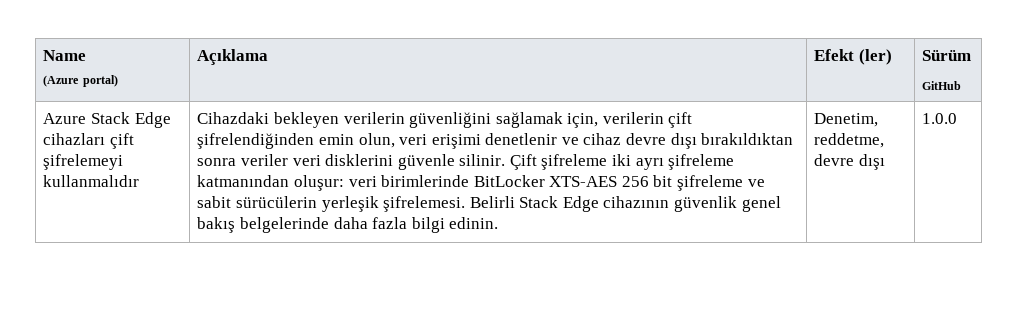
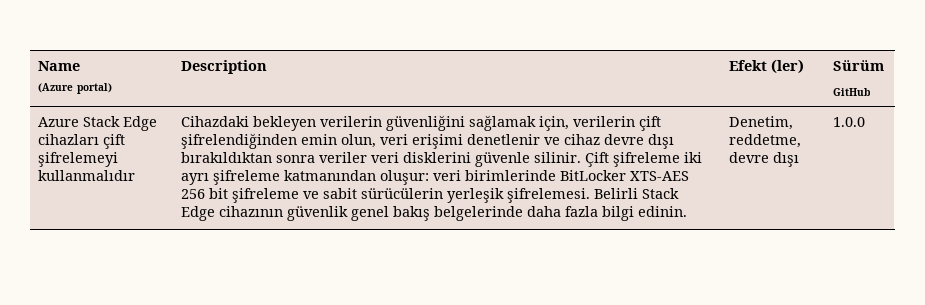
  Name
- (Azure portal) | Açıklama | Efekt (ler) | Sürüm
+ (Azure portal) | Description | Efekt (ler) | Sürüm

